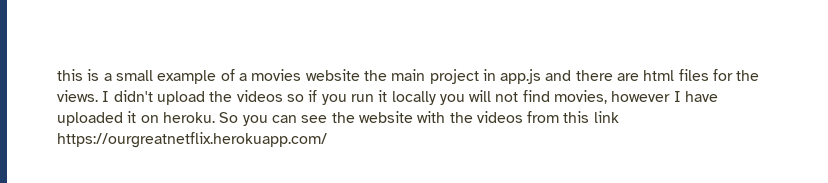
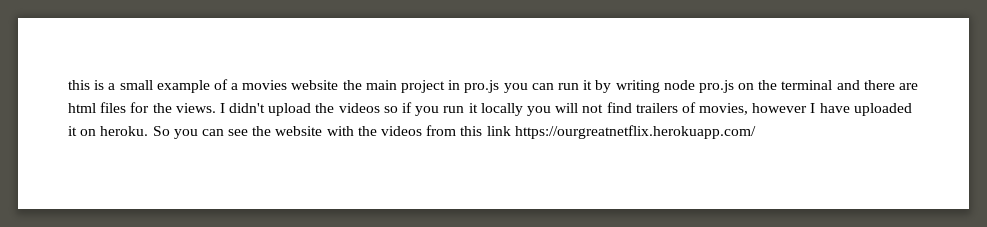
- this is a small example of a movies website the main project in app.js and there are html files for the views.
+ this is a small example of a movies website the main project in pro.js you can run it by writing node pro.js on the terminal and there are html files for the views.
- I didn't upload the videos so if you run it locally you will not find movies, however I have uploaded it on heroku.
+ I didn't upload the videos so if you run it locally you will not find trailers of movies, however I have uploaded it on heroku.

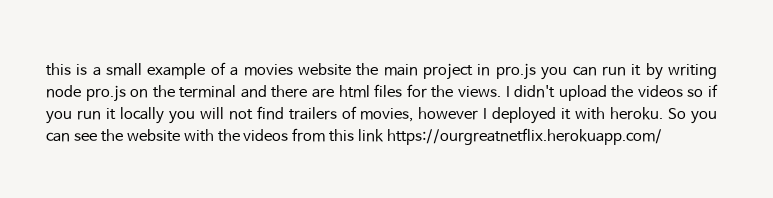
- I didn't upload the videos so if you run it locally you will not find trailers of movies, however I have uploaded it on heroku.
+ I didn't upload the videos so if you run it locally you will not find trailers of movies, however I deployed it with heroku.

